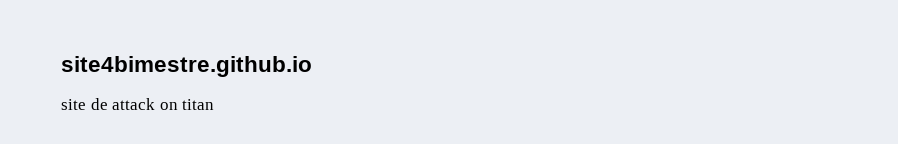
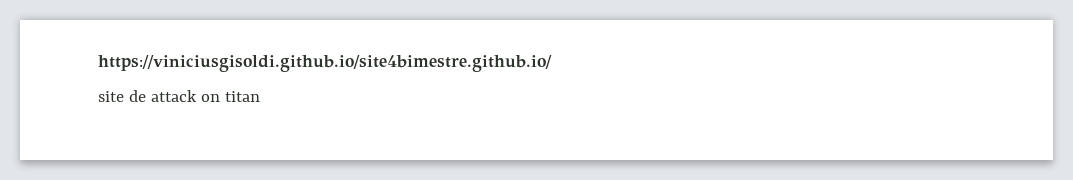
- site4bimestre.github.io
+ https://viniciusgisoldi.github.io/site4bimestre.github.io/

